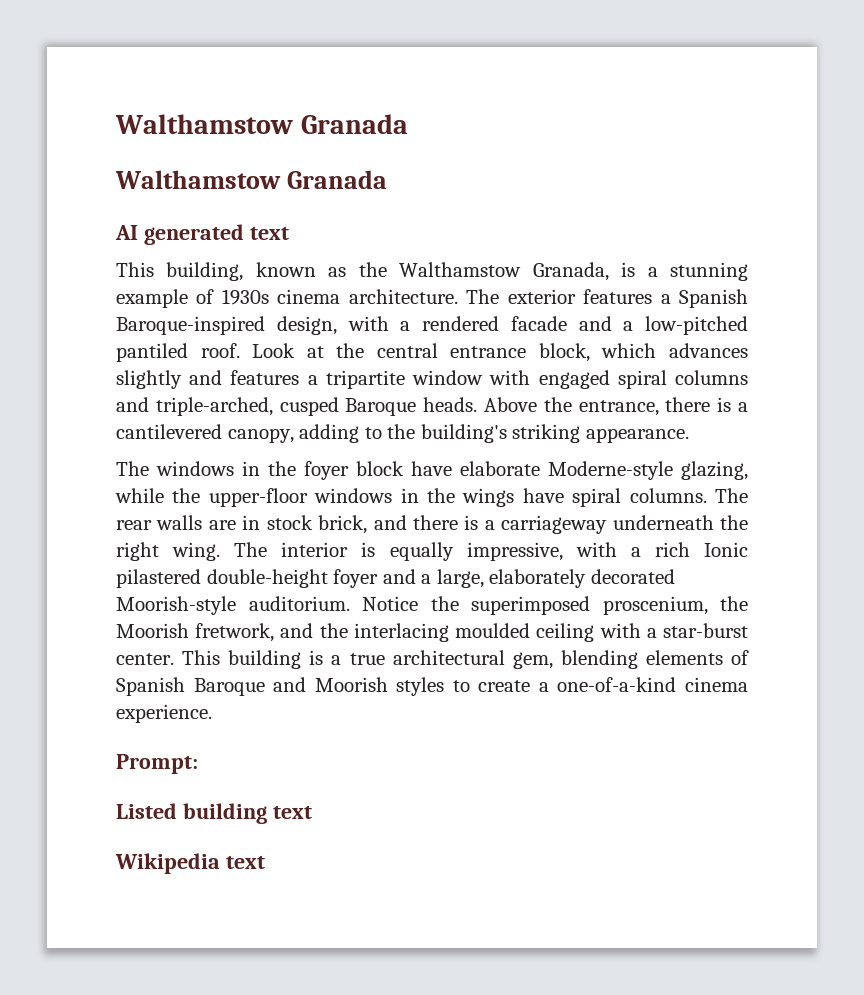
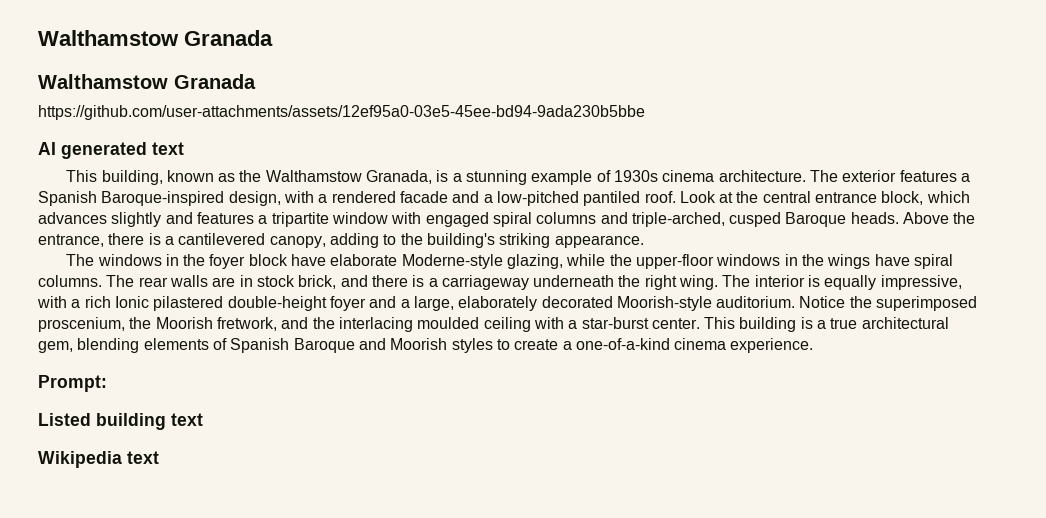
+ https://github.com/user-attachments/assets/12ef95a0-03e5-45ee-bd94-9ada230b5bbe

